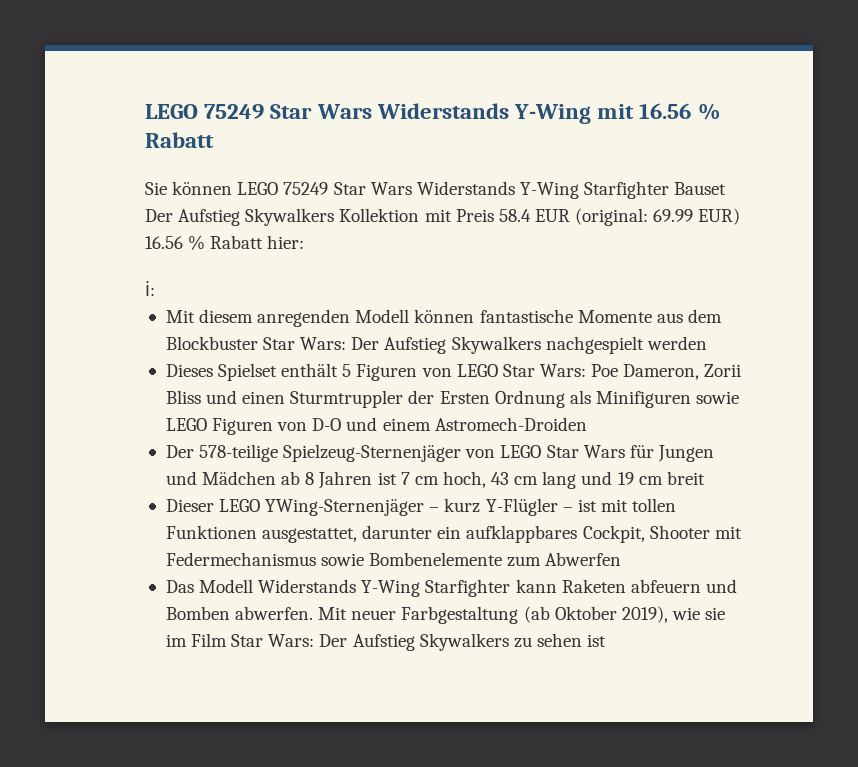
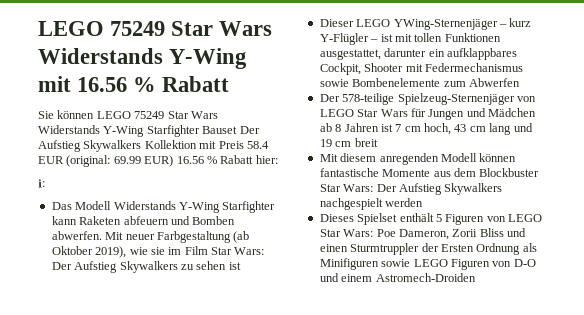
+ Das Modell Widerstands Y-Wing Starfighter kann Raketen abfeuern und Bomben abwerfen. Mit neuer Farbgestaltung (ab Oktober 2019), wie sie im Film Star Wars: Der Aufstieg Skywalkers zu sehen ist
+ Dieser LEGO YWing-Sternenjäger – kurz Y-Flügler – ist mit tollen Funktionen ausgestattet, darunter ein aufklappbares Cockpit, Shooter mit Federmechanismus sowie Bombenelemente zum Abwerfen
+ Der 578-teilige Spielzeug-Sternenjäger von LEGO Star Wars für Jungen und Mädchen ab 8 Jahren ist 7 cm hoch, 43 cm lang und 19 cm breit
- Der 578-teilige Spielzeug-Sternenjäger von LEGO Star Wars für Jungen und Mädchen ab 8 Jahren ist 7 cm hoch, 43 cm lang und 19 cm breit
- Dieser LEGO YWing-Sternenjäger – kurz Y-Flügler – ist mit tollen Funktionen ausgestattet, darunter ein aufklappbares Cockpit, Shooter mit Federmechanismus sowie Bombenelemente zum Abwerfen
- Das Modell Widerstands Y-Wing Starfighter kann Raketen abfeuern und Bomben abwerfen. Mit neuer Farbgestaltung (ab Oktober 2019), wie sie im Film Star Wars: Der Aufstieg Skywalkers zu sehen ist

